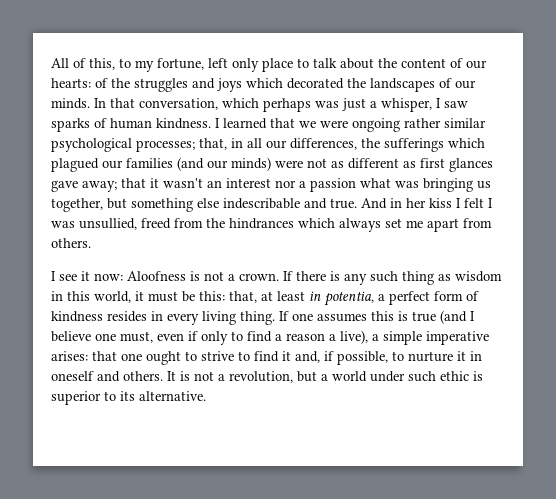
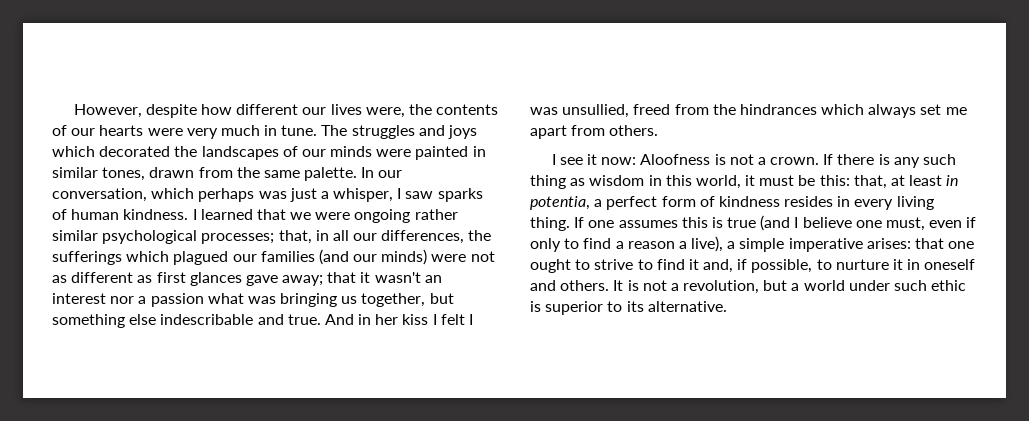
- All of this, to my fortune, left only place to talk about the content of our hearts: of the struggles and joys which decorated the landscapes of our minds. In that conversation, which perhaps was just a whisper, I saw sparks of human kindness.
+ However, despite how different our lives were, the contents of our hearts were very much in tune. The struggles and joys which decorated the landscapes of our minds were painted in similar tones, drawn from the same palette. In our conversation, which perhaps was just a whisper, I saw sparks of human kindness.

